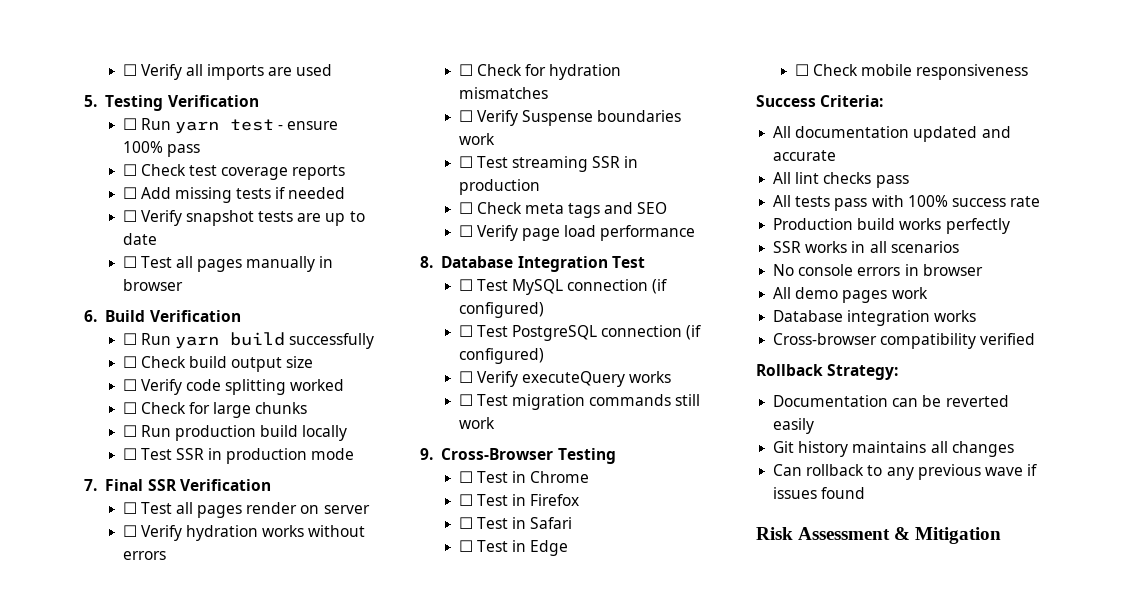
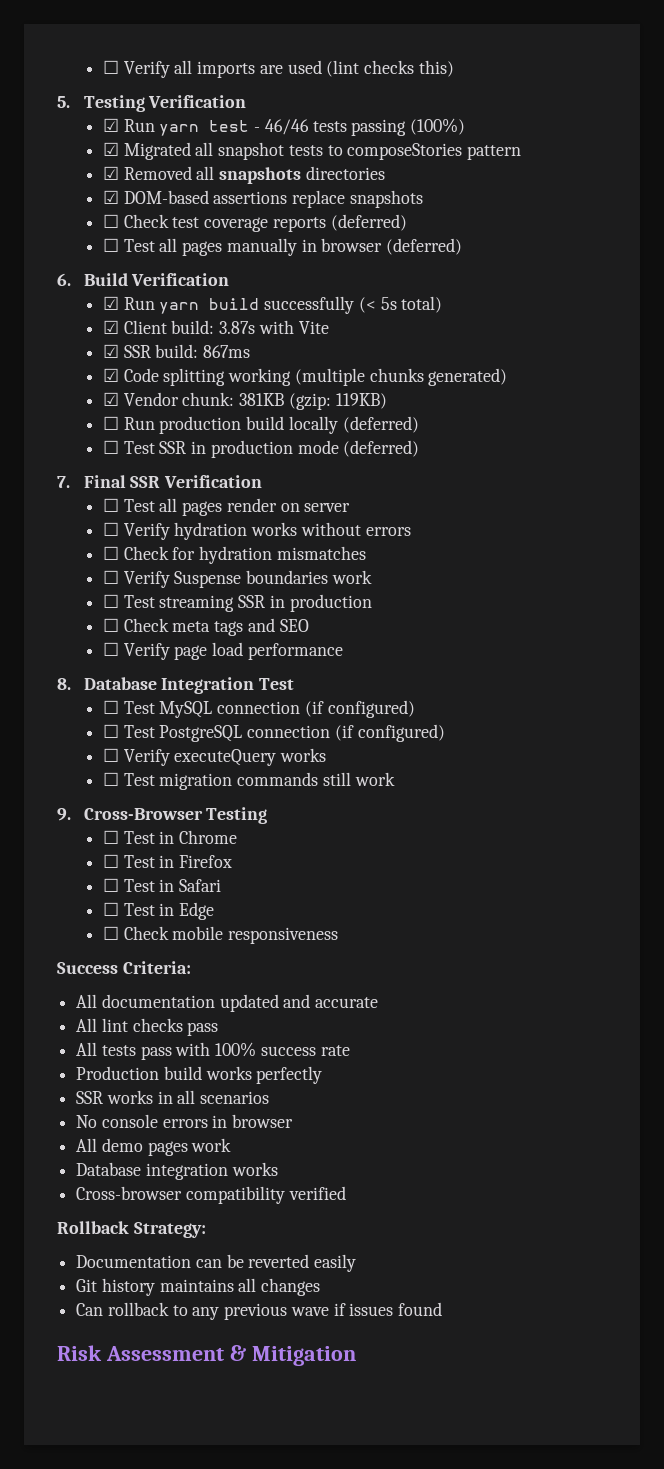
- ☐ Verify all imports are used
+ ☐ Verify all imports are used (lint checks this)
- ☐ Run yarn test - ensure 100% pass
+ ☑ Run yarn test - 46/46 tests passing (100%)
+ ☑ Migrated all snapshot tests to composeStories pattern
+ ☑ Removed all snapshots directories
+ ☑ DOM-based assertions replace snapshots
- ☐ Check test coverage reports
- ☐ Add missing tests if needed
- ☐ Verify snapshot tests are up to date
+ ☐ Check test coverage reports (deferred)
- ☐ Test all pages manually in browser
+ ☐ Test all pages manually in browser (deferred)
- ☐ Run yarn build successfully
- ☐ Check build output size
- ☐ Verify code splitting worked
- ☐ Check for large chunks
+ ☑ Run yarn build successfully (< 5s total)
+ ☑ Client build: 3.87s with Vite
+ ☑ SSR build: 867ms
+ ☑ Code splitting working (multiple chunks generated)
+ ☑ Vendor chunk: 381KB (gzip: 119KB)
- ☐ Run production build locally
+ ☐ Run production build locally (deferred)
- ☐ Test SSR in production mode
+ ☐ Test SSR in production mode (deferred)

